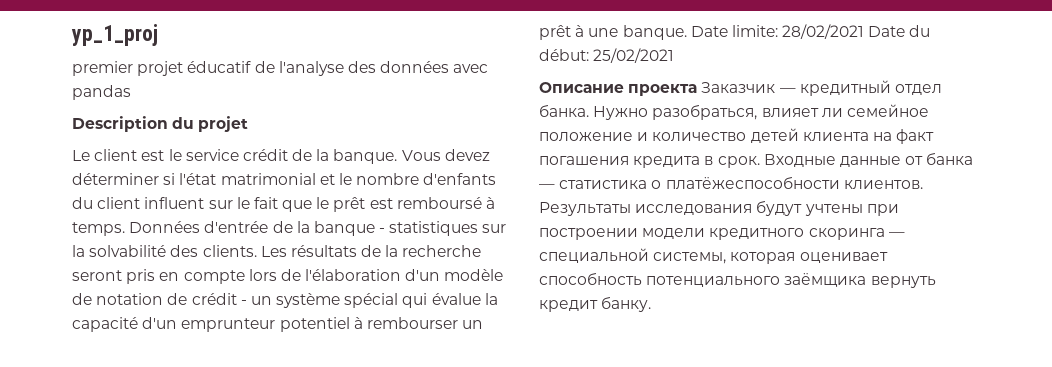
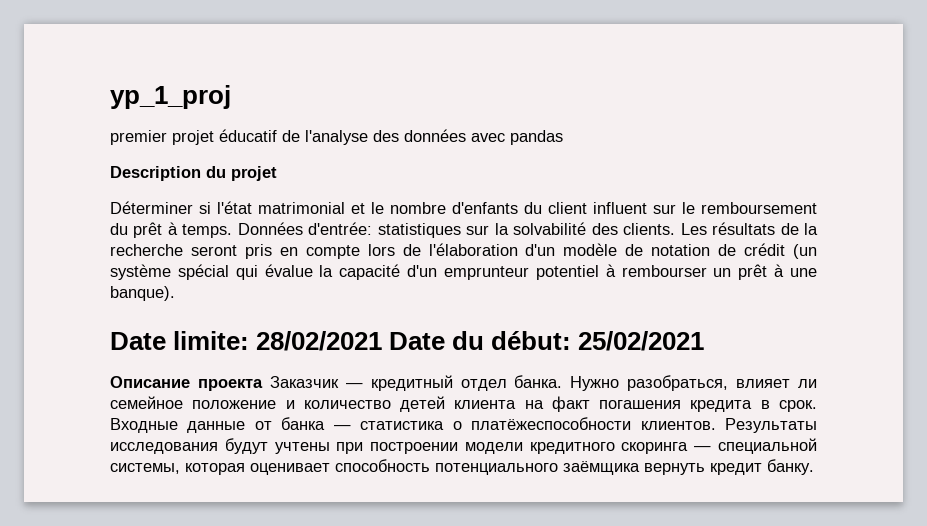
- Le client est le service crédit de la banque. Vous devez déterminer si l'état matrimonial et le nombre d'enfants du client influent sur le fait que le prêt est remboursé à temps. Données d'entrée de la banque - statistiques sur la solvabilité des clients.
+ Déterminer si l'état matrimonial et le nombre d'enfants du client influent sur le remboursement du prêt à temps. Données d'entrée: statistiques sur la solvabilité des clients.
- Les résultats de la recherche seront pris en compte lors de l'élaboration d'un modèle de notation de crédit - un système spécial qui évalue la capacité d'un emprunteur potentiel à rembourser un prêt à une banque. Date limite: 28/02/2021 Date du début: 25/02/2021
+ Les résultats de la recherche seront pris en compte lors de l'élaboration d'un modèle de notation de crédit (un système spécial qui évalue la capacité d'un emprunteur potentiel à rembourser un prêt à une banque).
+ Date limite: 28/02/2021 Date du début: 25/02/2021

